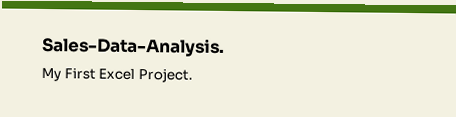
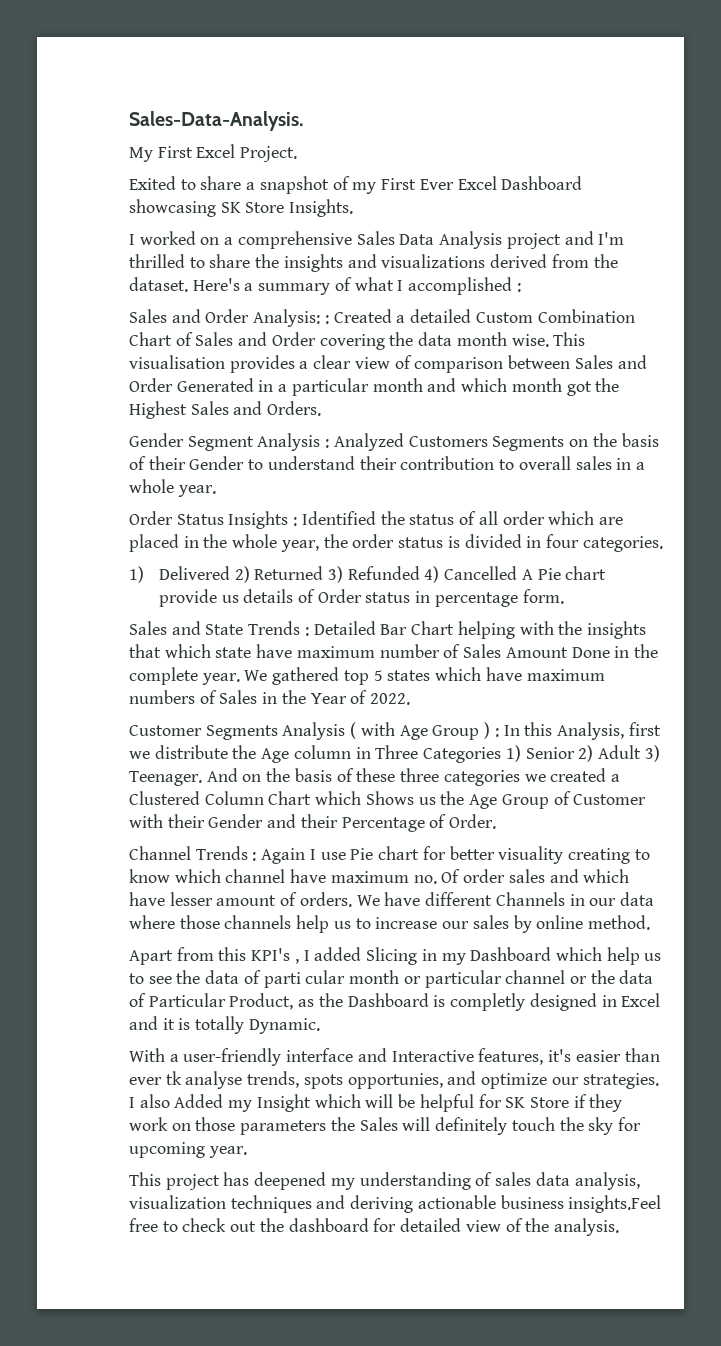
+ Exited to share a snapshot of my First Ever Excel Dashboard showcasing SK Store Insights.
+ I worked on a comprehensive Sales Data Analysis project and I'm thrilled to share the insights and visualizations derived from the dataset. Here's a summary of what I accomplished :
+ Sales and Order Analysis: : Created a detailed Custom Combination Chart of Sales and Order covering the data month wise. This visualisation provides a clear view of comparison between Sales and Order Generated in a particular month and which month got the Highest Sales and Orders.
+ Gender Segment Analysis : Analyzed Customers Segments on the basis of their Gender to understand their contribution to overall sales in a whole year.
+ Order Status Insights : Identified the status of all order which are placed in the whole year, the order status is divided in four categories.
+ 1) Delivered 2) Returned 3) Refunded 4) Cancelled A Pie chart provide us details of Order status in percentage form.
+ Sales and State Trends : Detailed Bar Chart helping with the insights that which state have maximum number of Sales Amount Done in the complete year. We gathered top 5 states which have maximum numbers of Sales in the Year of 2022.
+ Customer Segments Analysis ( with Age Group ) : In this Analysis, first we distribute the Age column in Three Categories 1) Senior 2) Adult 3) Teenager. And on the basis of these three categories we created a Clustered Column Chart which Shows us the Age Group of Customer with their Gender and their Percentage of Order.
+ Channel Trends : Again I use Pie chart for better visuality creating to know which channel have maximum no. Of order sales and which have lesser amount of orders. We have different Channels in our data where those channels help us to increase our sales by online method.
+ Apart from this KPI's , I added Slicing in my Dashboard which help us to see the data of parti cular month or particular channel or the data of Particular Product, as the Dashboard is completly designed in Excel and it is totally Dynamic.
+ With a user-friendly interface and Interactive features, it's easier than ever tk analyse trends, spots opportunies, and optimize our strategies. I also Added my Insight which will be helpful for SK Store if they work on those parameters the Sales will definitely touch the sky for upcoming year.
+ This project has deepened my understanding of sales data analysis, visualization techniques and deriving actionable business insights.Feel free to check out the dashboard for detailed view of the analysis.

